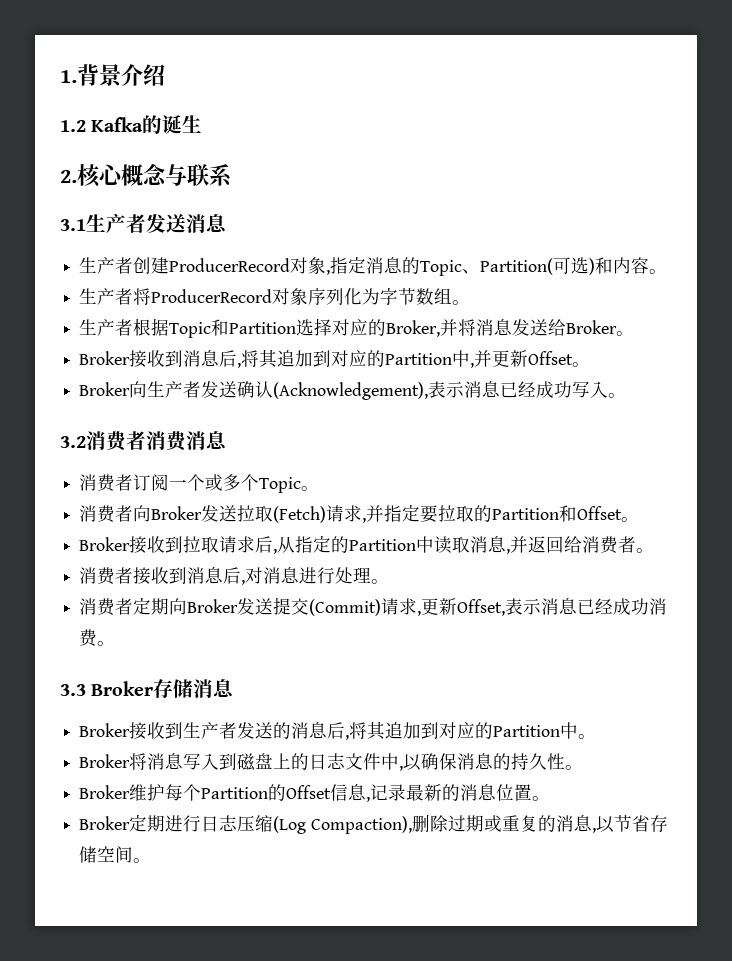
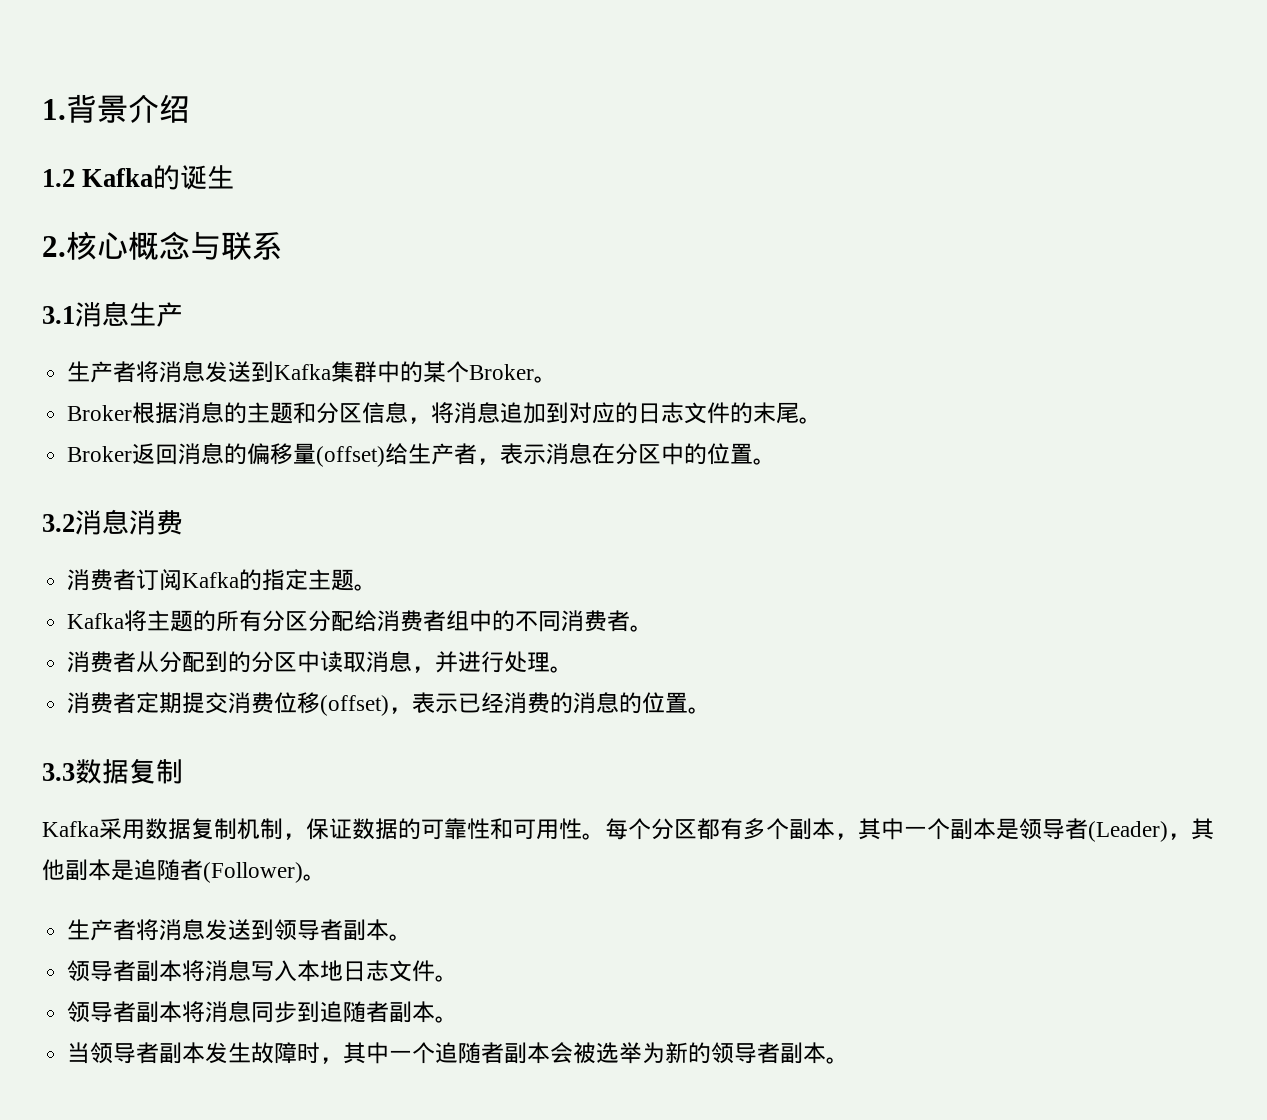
- 3.1生产者发送消息
- 生产者创建ProducerRecord对象,指定消息的Topic、Partition(可选)和内容。
- 生产者将ProducerRecord对象序列化为字节数组。
- 生产者根据Topic和Partition选择对应的Broker,并将消息发送给Broker。
- Broker接收到消息后,将其追加到对应的Partition中,并更新Offset。
- Broker向生产者发送确认(Acknowledgement),表示消息已经成功写入。
+ 3.1消息生产
+ 生产者将消息发送到Kafka集群中的某个Broker。
+ Broker根据消息的主题和分区信息，将消息追加到对应的日志文件的末尾。
+ Broker返回消息的偏移量(offset)给生产者，表示消息在分区中的位置。
- 3.2消费者消费消息
+ 3.2消息消费
- 消费者订阅一个或多个Topic。
- 消费者向Broker发送拉取(Fetch)请求,并指定要拉取的Partition和Offset。
- Broker接收到拉取请求后,从指定的Partition中读取消息,并返回给消费者。
- 消费者接收到消息后,对消息进行处理。
+ 消费者订阅Kafka的指定主题。
+ Kafka将主题的所有分区分配给消费者组中的不同消费者。
+ 消费者从分配到的分区中读取消息，并进行处理。
- 消费者定期向Broker发送提交(Commit)请求,更新Offset,表示消息已经成功消费。
- 3.3 Broker存储消息
- Broker接收到生产者发送的消息后,将其追加到对应的Partition中。
- Broker将消息写入到磁盘上的日志文件中,以确保消息的持久性。
- Broker维护每个Partition的Offset信息,记录最新的消息位置。
- Broker定期进行日志压缩(Log Compaction),删除过期或重复的消息,以节省存储空间。
+ 消费者定期提交消费位移(offset)，表示已经消费的消息的位置。
+ 3.3数据复制
+ Kafka采用数据复制机制，保证数据的可靠性和可用性。每个分区都有多个副本，其中一个副本是领导者(Leader)，其他副本是追随者(Follower)。
+ 生产者将消息发送到领导者副本。
+ 领导者副本将消息写入本地日志文件。
+ 领导者副本将消息同步到追随者副本。
+ 当领导者副本发生故障时，其中一个追随者副本会被选举为新的领导者副本。

